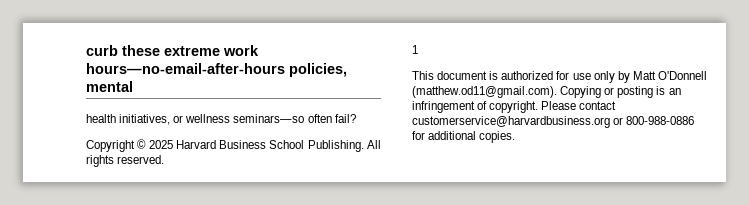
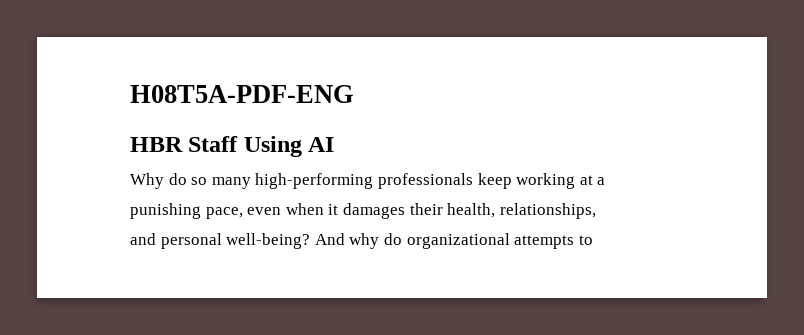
- curb these extreme work hours—no-email-after-hours policies, mental
- health initiatives, or wellness seminars—so often fail?
- Copyright © 2025 Harvard Business School Publishing. All rights reserved.
- 1
- This document is authorized for use only by Matt O'Donnell (matthew.od11@gmail.com). Copying or posting is an infringement of copyright. Please contact customerservice@harvardbusiness.org or 800-988-0886 for additional copies.
+ H08T5A-PDF-ENG
+ HBR Staff Using AI
+ Why do so many high-performing professionals keep working at a
+ punishing pace, even when it damages their health, relationships,
+ and personal well-being? And why do organizational attempts to

